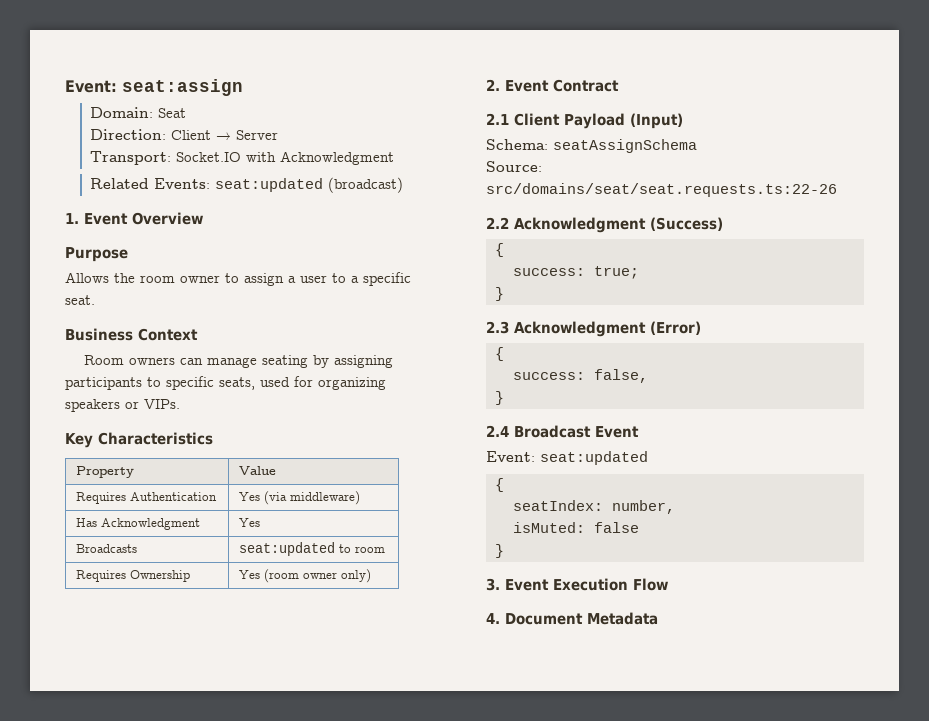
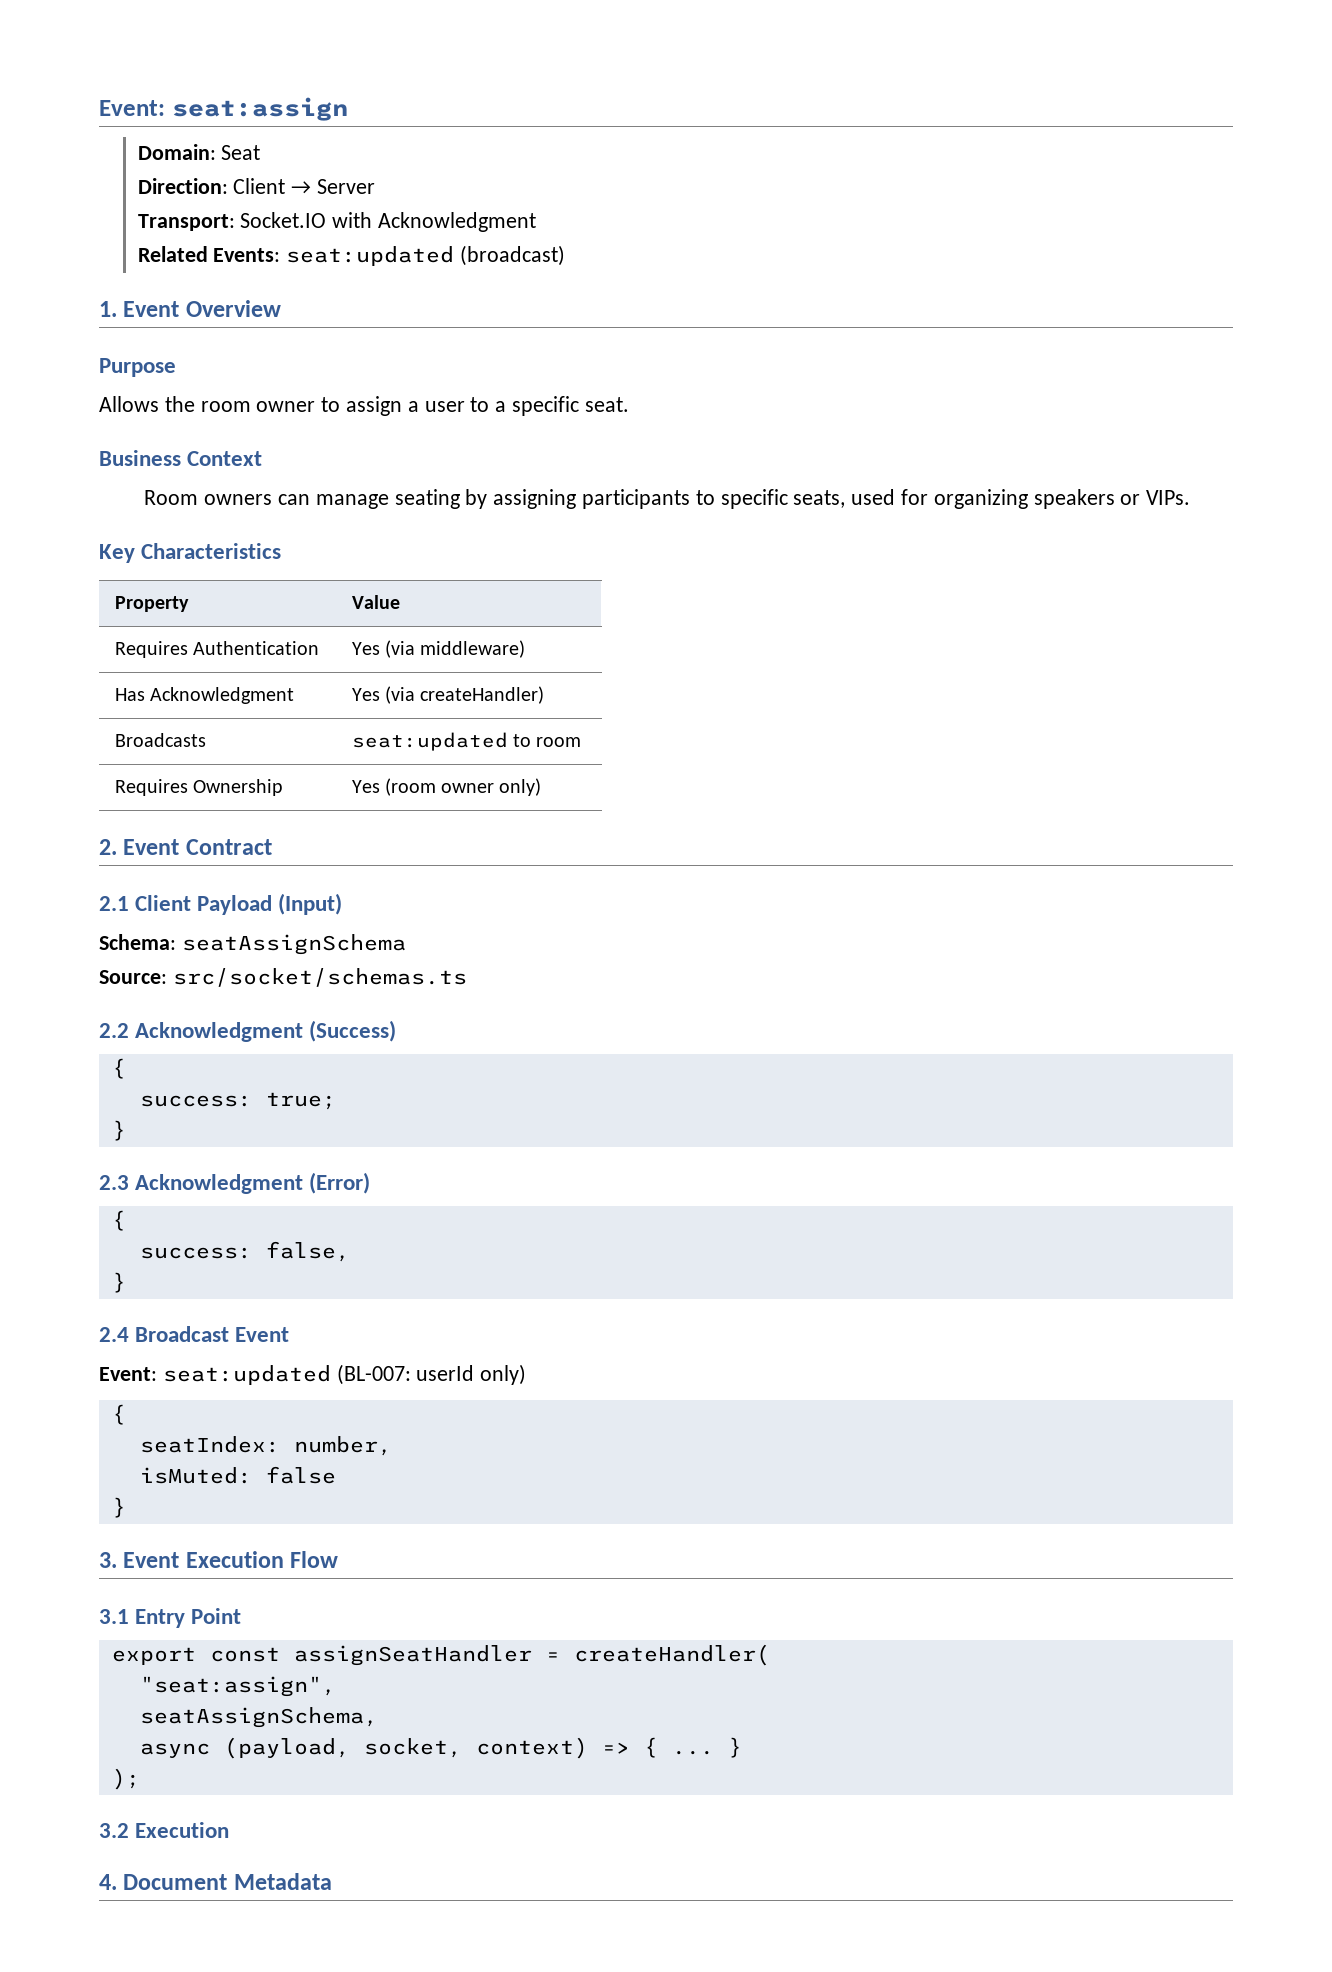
- Has Acknowledgment | Yes
+ Has Acknowledgment | Yes (via createHandler)
- Source: src/domains/seat/seat.requests.ts:22-26
+ Source: src/socket/schemas.ts
- Event: seat:updated
+ Event: seat:updated (BL-007: userId only)
+ 3.1 Entry Point
+ export const assignSeatHandler = createHandler(
+ "seat:assign",
+ seatAssignSchema,
+ async (payload, socket, context) => { ... }
+ );
+ 3.2 Execution

